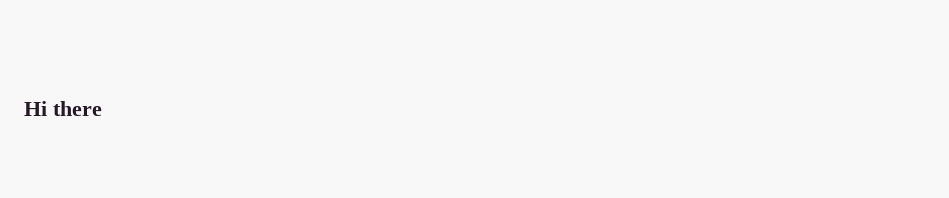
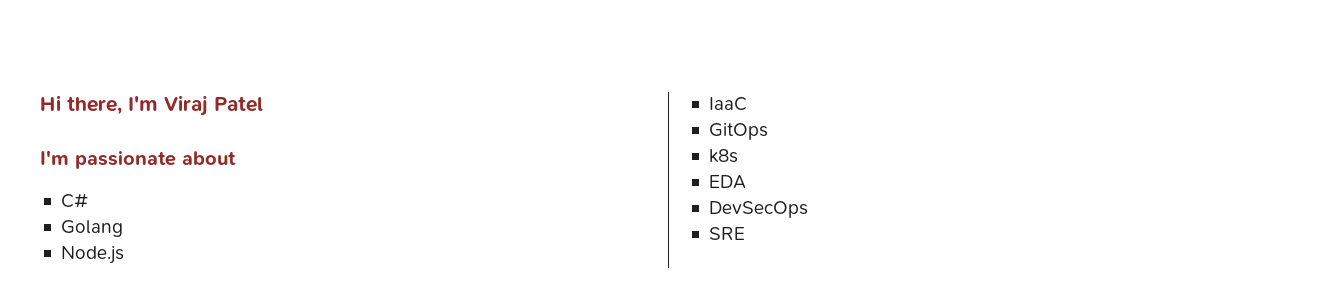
- Hi there
+ Hi there, I'm Viraj Patel
+ I'm passionate about
+ C#
+ Golang
+ Node.js
+ IaaC
+ GitOps
+ k8s
+ EDA
+ DevSecOps
+ SRE

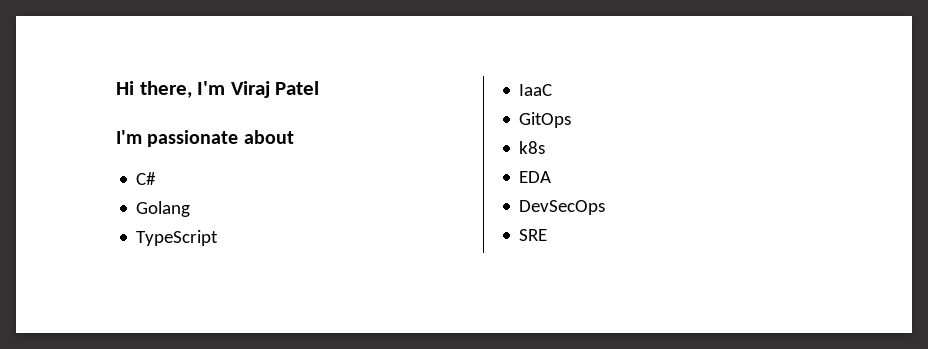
- Node.js
+ TypeScript

